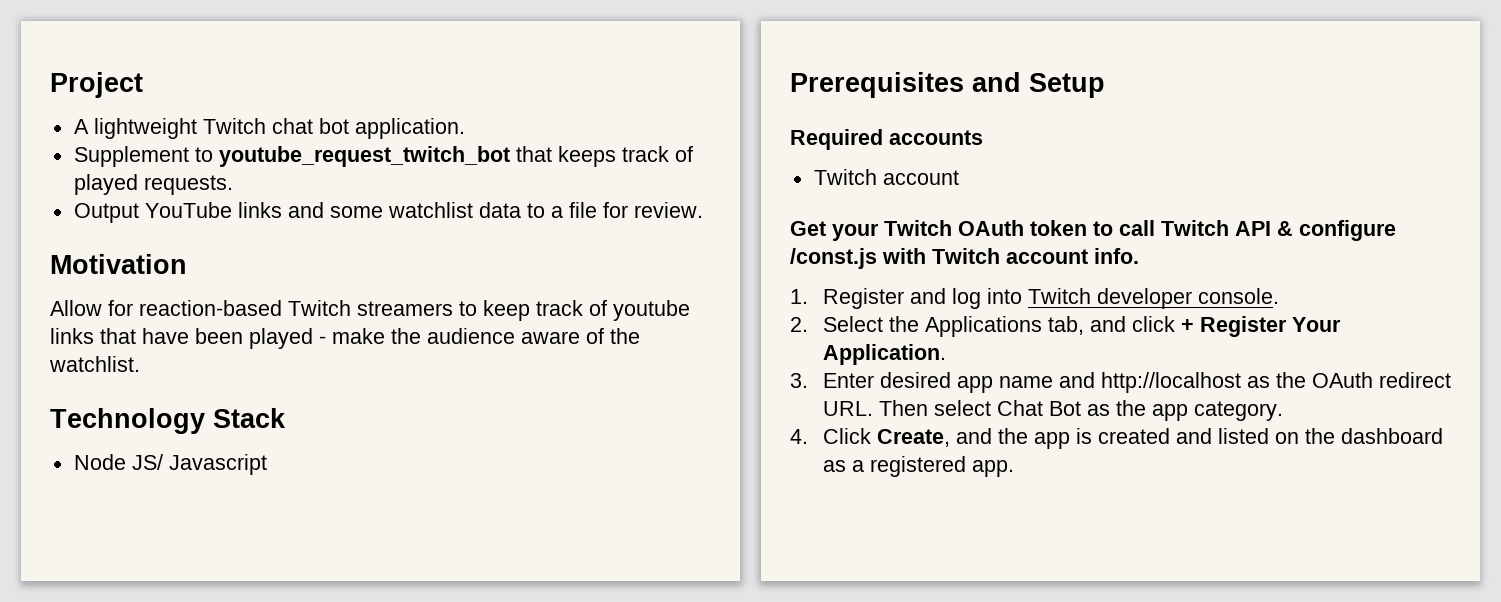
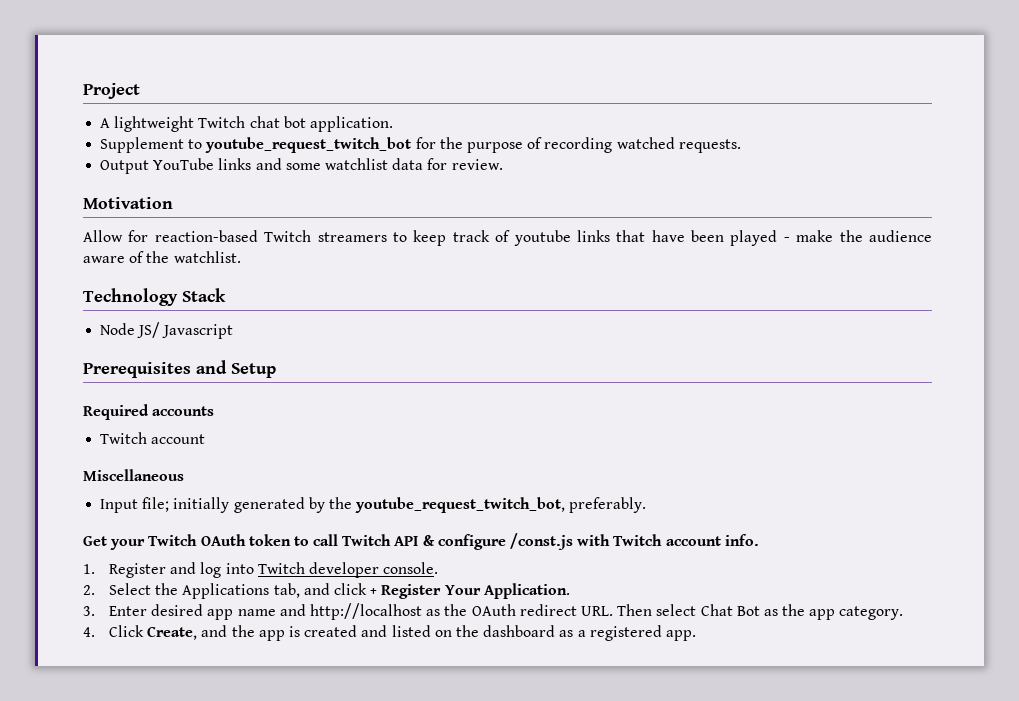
- Supplement to youtube_request_twitch_bot that keeps track of played requests.
+ Supplement to youtube_request_twitch_bot for the purpose of recording watched requests.
- Output YouTube links and some watchlist data to a file for review.
+ Output YouTube links and some watchlist data for review.
+ Miscellaneous
+ Input file; initially generated by the youtube_request_twitch_bot, preferably.

